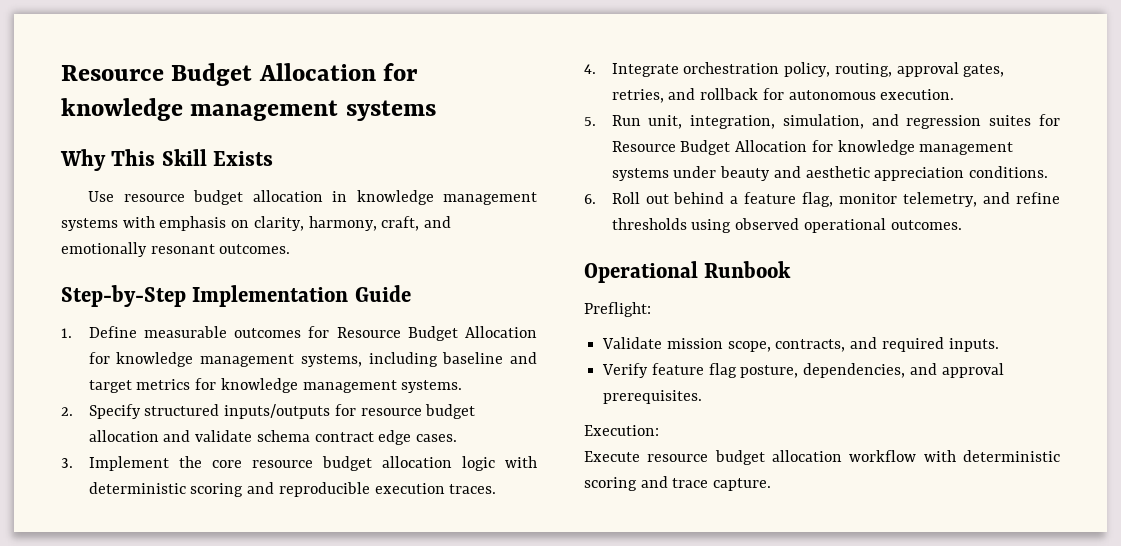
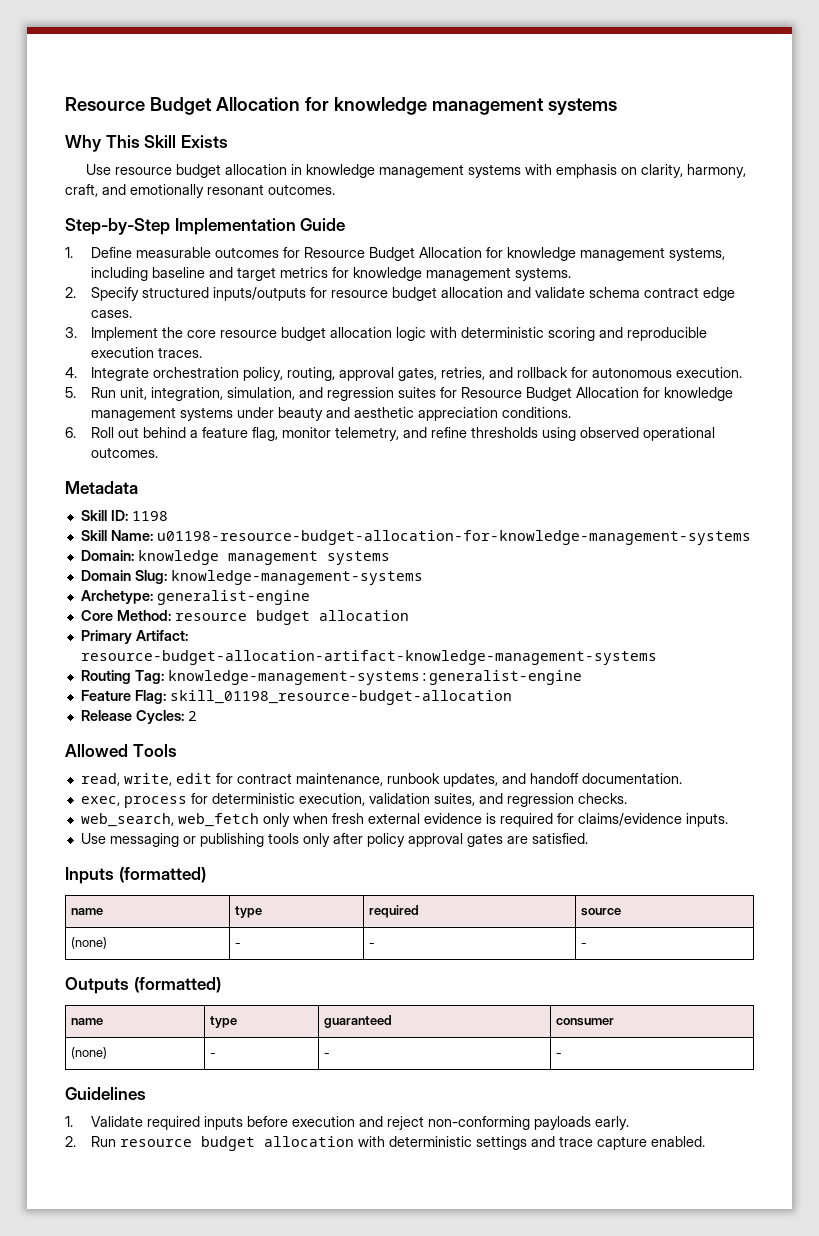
- Operational Runbook
- Preflight:
- Validate mission scope, contracts, and required inputs.
- Verify feature flag posture, dependencies, and approval prerequisites.
- Execution:
- Execute resource budget allocation workflow with deterministic scoring and trace capture.
+ Metadata
+ Skill ID: 1198
+ Skill Name: u01198-resource-budget-allocation-for-knowledge-management-systems
+ Domain: knowledge management systems
+ Domain Slug: knowledge-management-systems
+ Archetype: generalist-engine
+ Core Method: resource budget allocation
+ Primary Artifact: resource-budget-allocation-artifact-knowledge-management-systems
+ Routing Tag: knowledge-management-systems:generalist-engine
+ Feature Flag: skill_01198_resource-budget-allocation
+ Release Cycles: 2
+ Allowed Tools
+ read, write, edit for contract maintenance, runbook updates, and handoff documentation.
+ exec, process for deterministic execution, validation suites, and regression checks.
+ web_search, web_fetch only when fresh external evidence is required for claims/evidence inputs.
+ Use messaging or publishing tools only after policy approval gates are satisfied.
+ Inputs (formatted)
+ name | type | required | source
+ (none) | - | - | -
+ Outputs (formatted)
+ name | type | guaranteed | consumer
+ (none) | - | - | -
+ Guidelines
+ 1. Validate required inputs before execution and reject non-conforming payloads early.
+ 2. Run resource budget allocation with deterministic settings and trace capture enabled.

